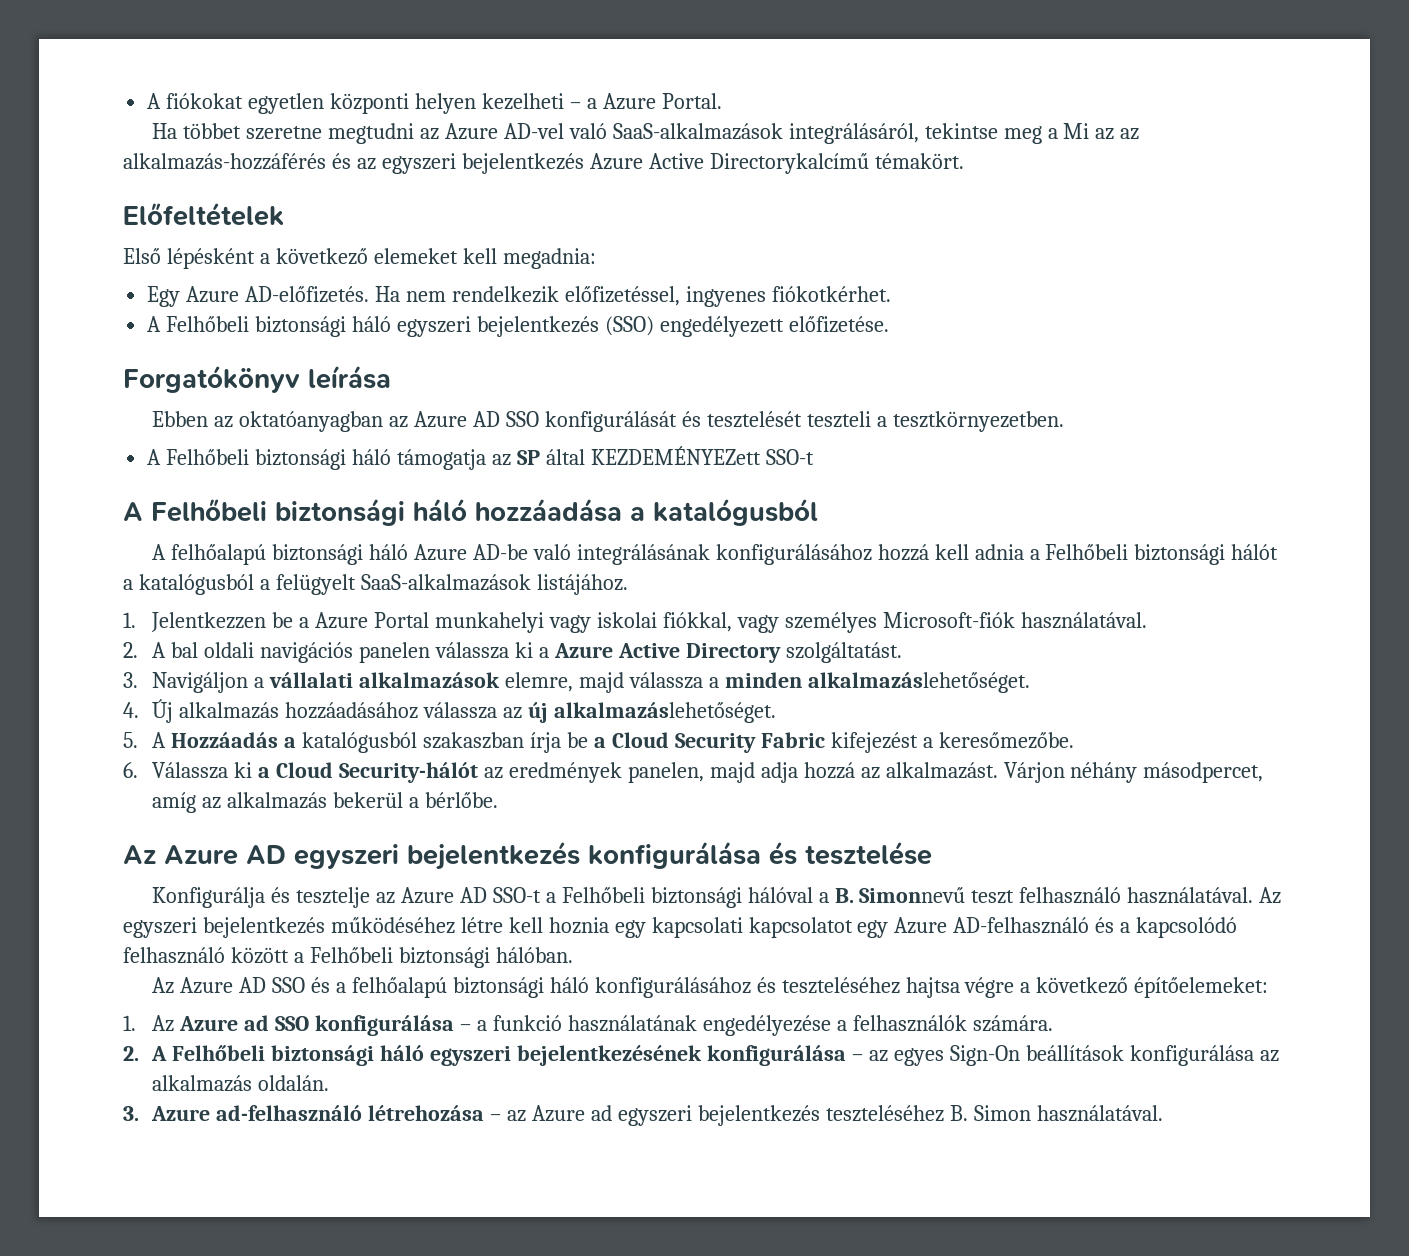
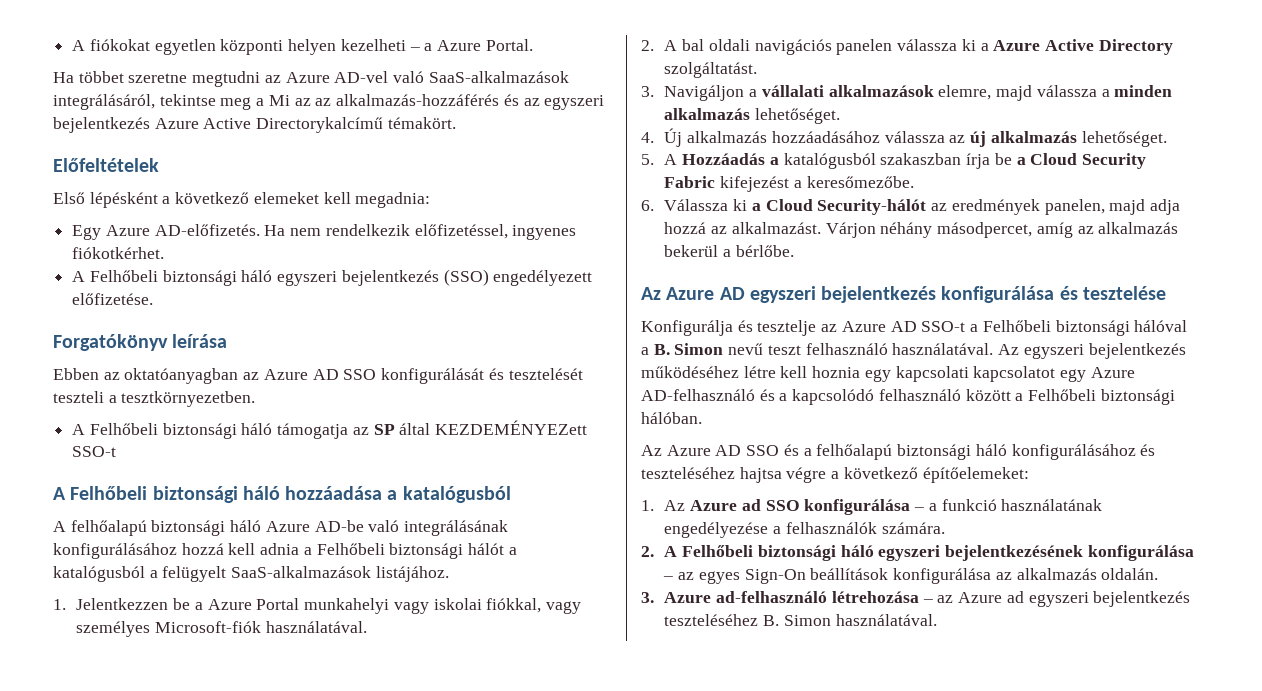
- 3. Navigáljon a vállalati alkalmazások elemre, majd válassza a minden alkalmazáslehetőséget.
+ 3. Navigáljon a vállalati alkalmazások elemre, majd válassza a minden alkalmazás lehetőséget.
- 4. Új alkalmazás hozzáadásához válassza az új alkalmazáslehetőséget.
+ 4. Új alkalmazás hozzáadásához válassza az új alkalmazás lehetőséget.
- Konfigurálja és tesztelje az Azure AD SSO-t a Felhőbeli biztonsági hálóval a B. Simonnevű teszt felhasználó használatával.
+ Konfigurálja és tesztelje az Azure AD SSO-t a Felhőbeli biztonsági hálóval a B. Simon nevű teszt felhasználó használatával.

